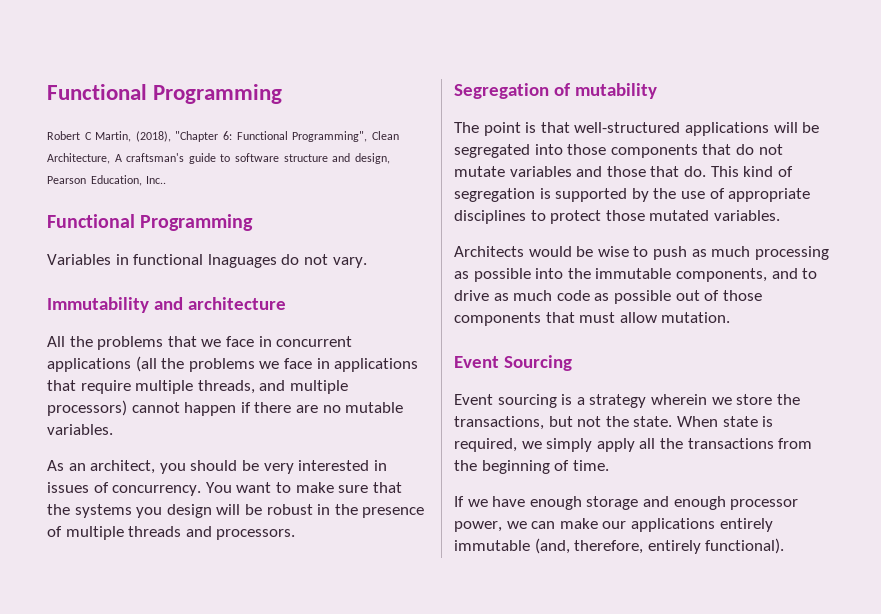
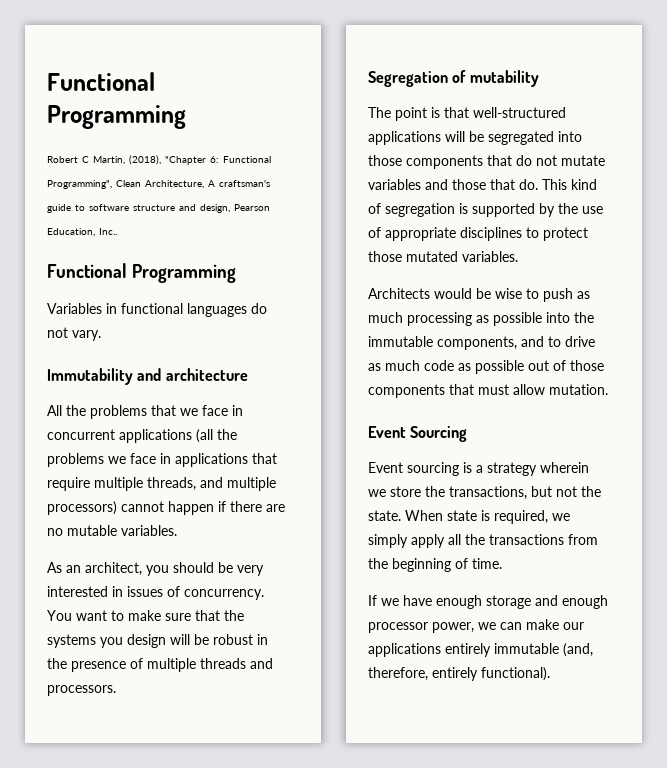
- Variables in functional lnaguages do not vary.
+ Variables in functional languages do not vary.

